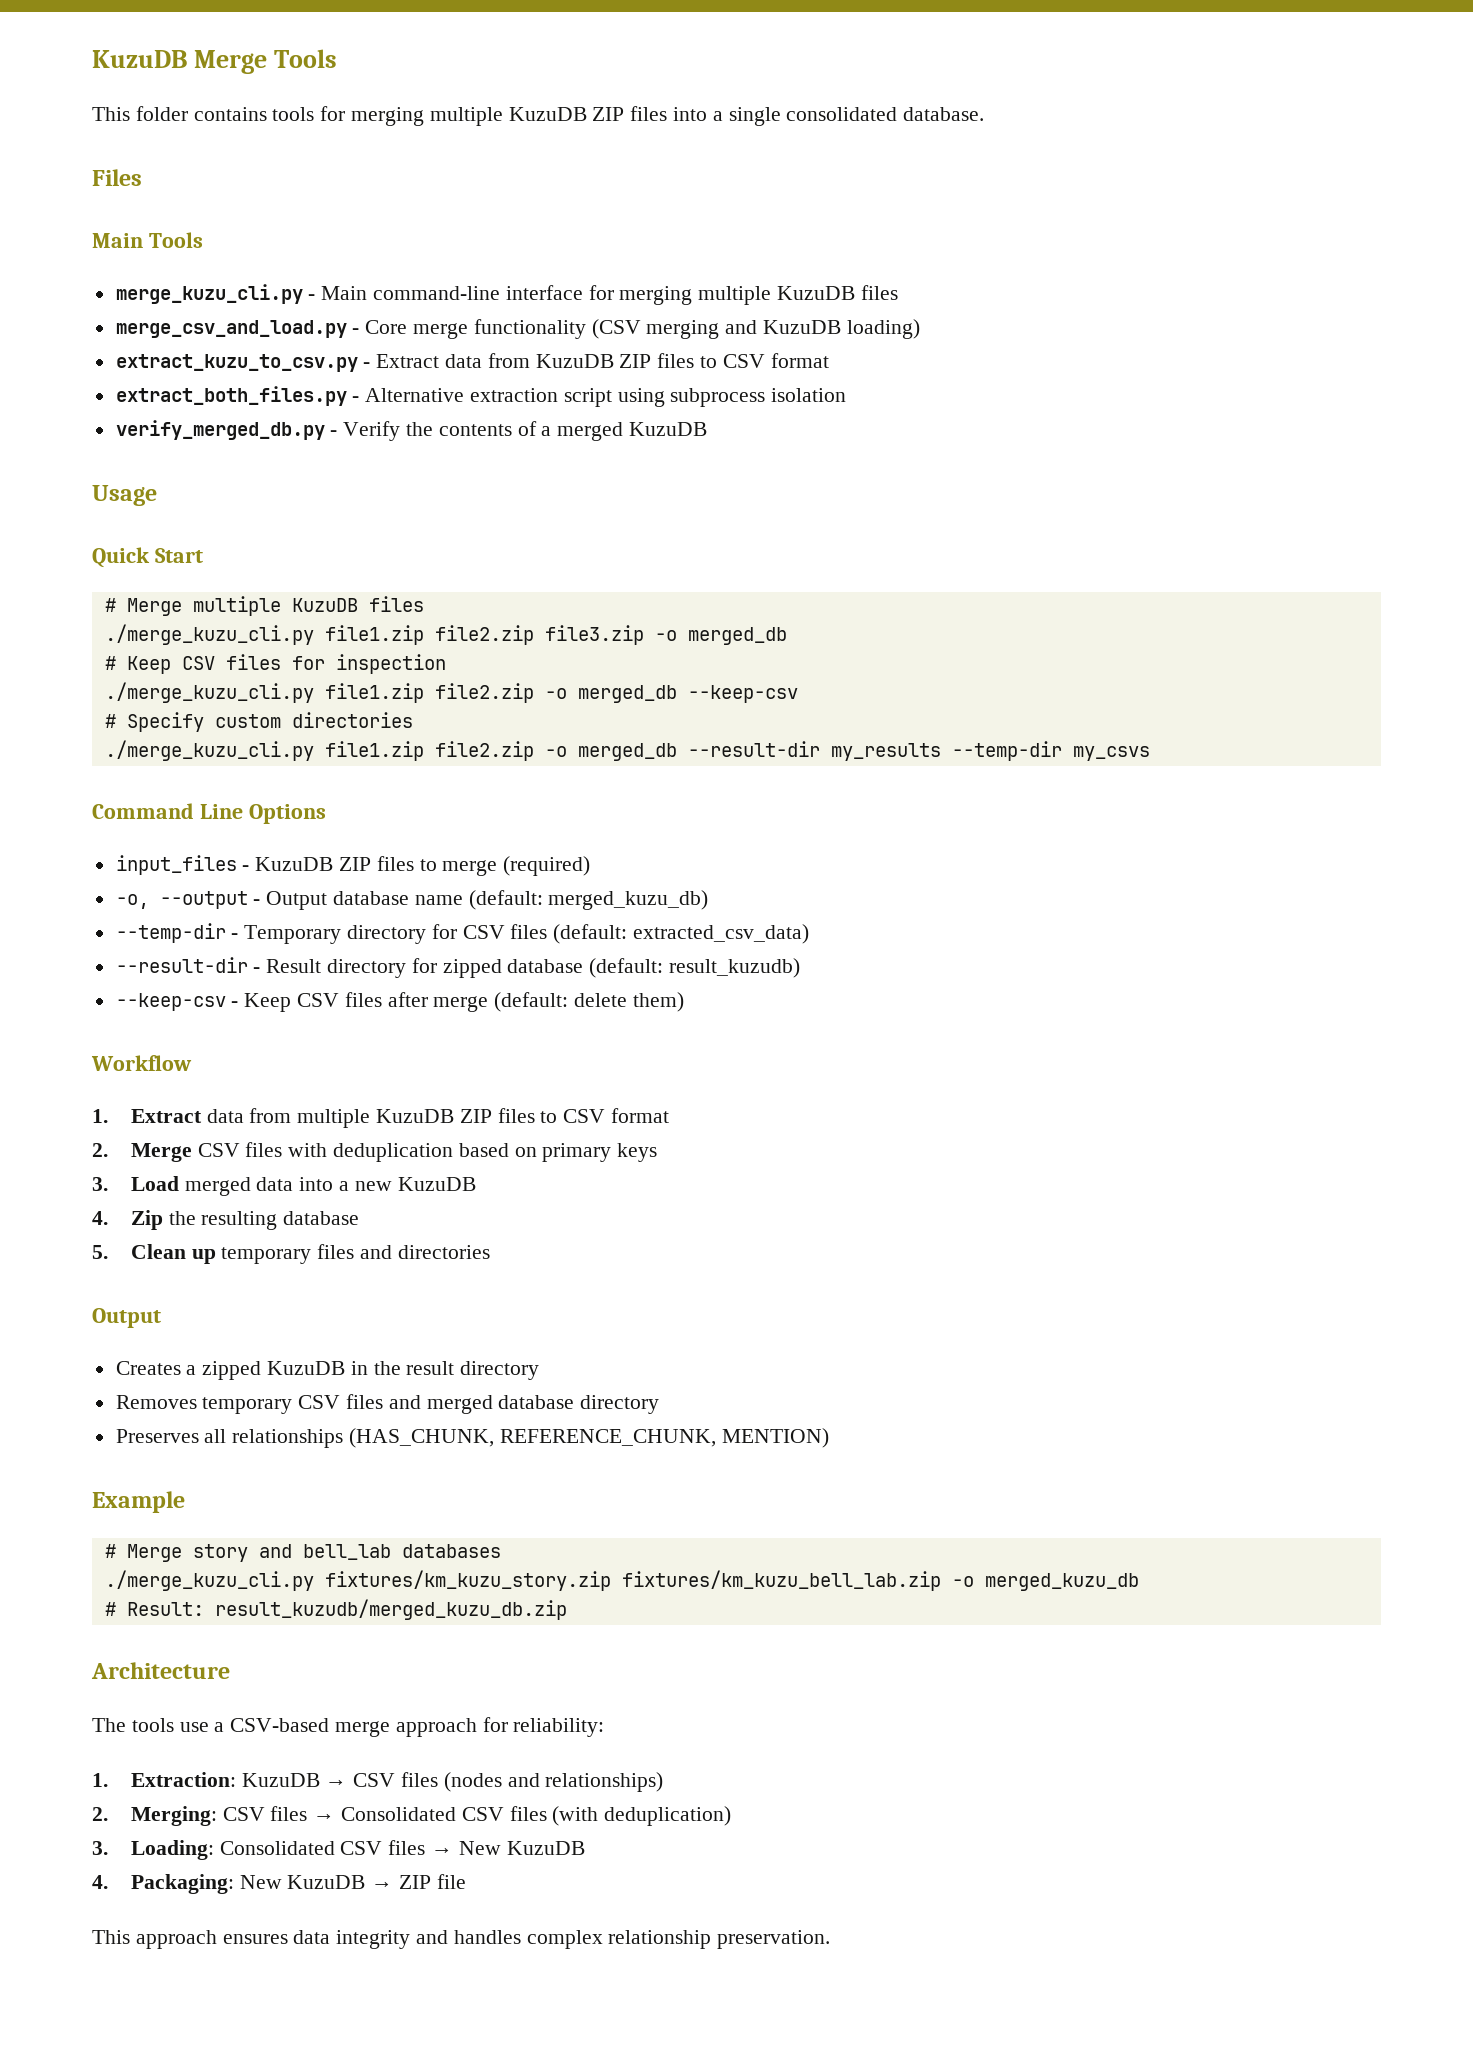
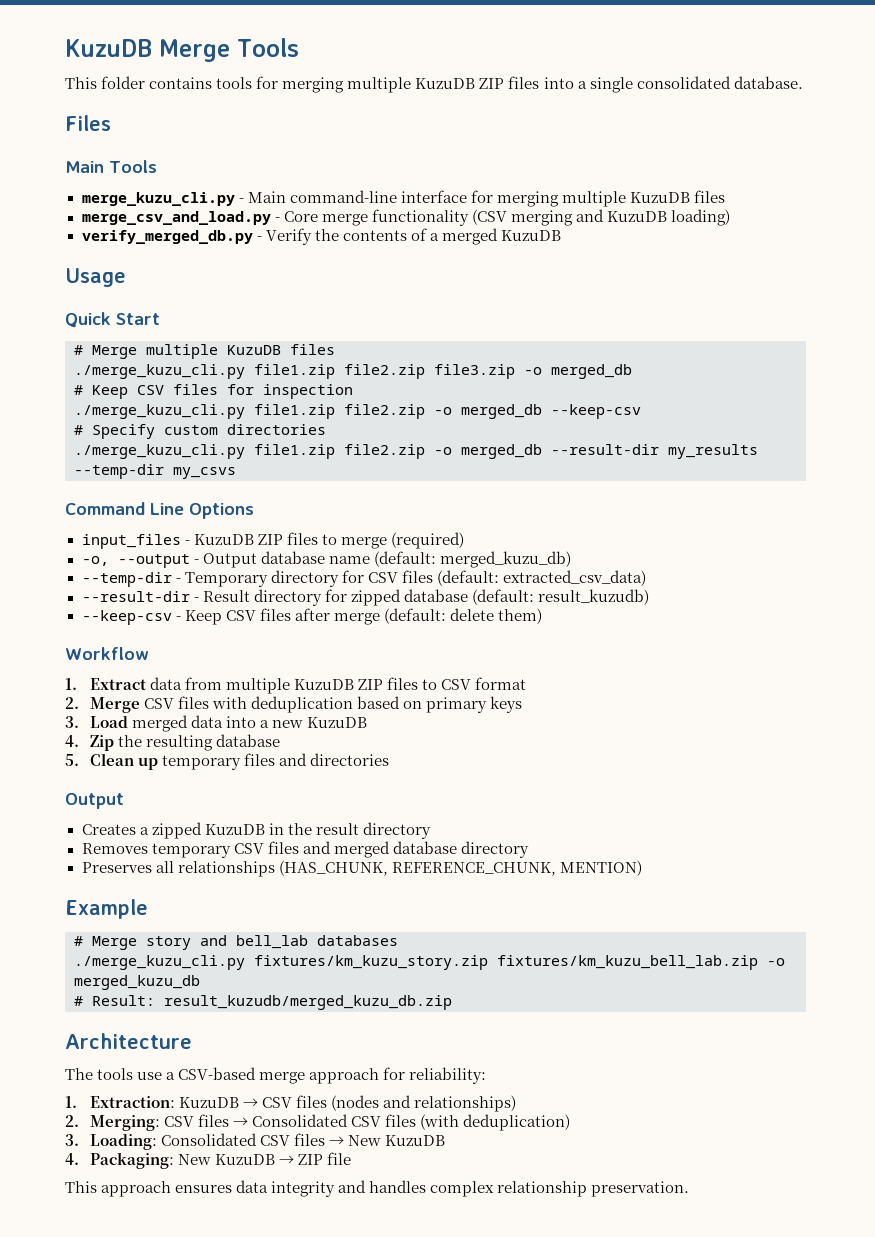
- extract_kuzu_to_csv.py - Extract data from KuzuDB ZIP files to CSV format
- extract_both_files.py - Alternative extraction script using subprocess isolation

